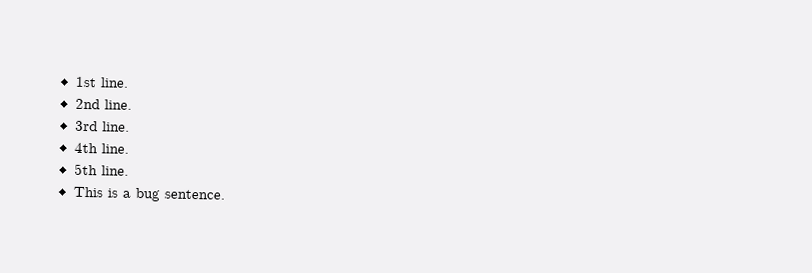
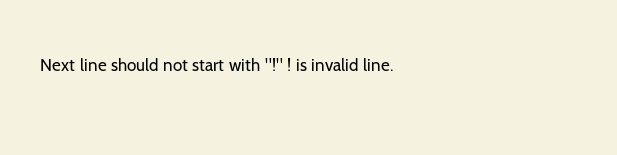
- 1st line.
- 2nd line.
- 3rd line.
- 4th line.
- 5th line.
- This is a bug sentence.
+ Next line should not start with "!" ! is invalid line.

